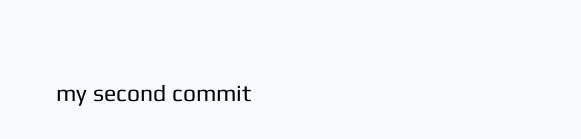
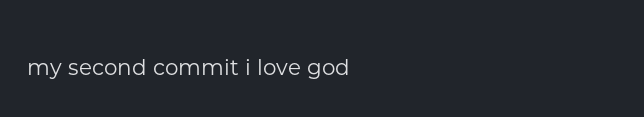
- my second commit
+ my second commit i love god

